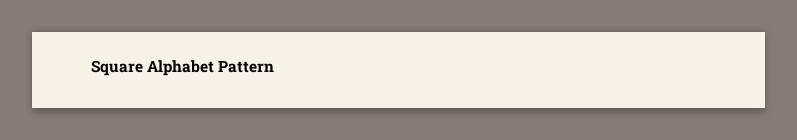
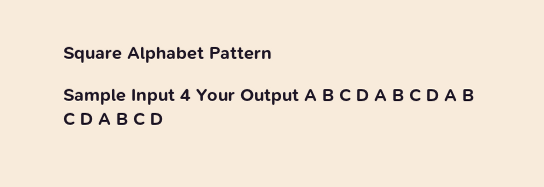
+ Sample Input 4 Your Output A B C D A B C D A B C D A B C D

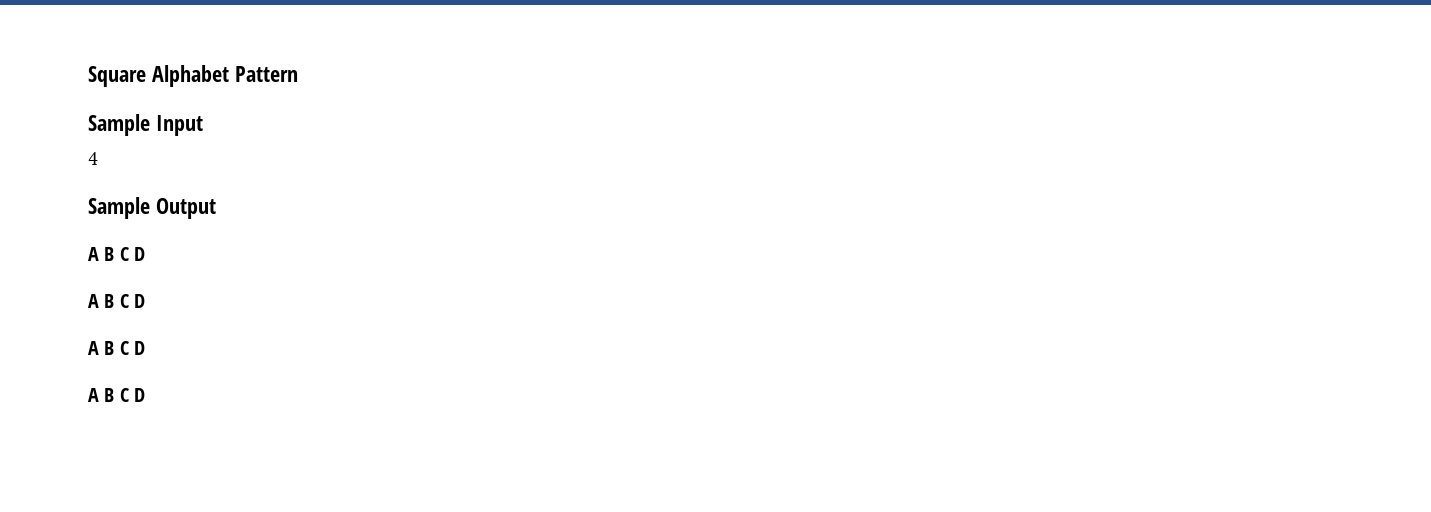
- Sample Input 4 Your Output A B C D A B C D A B C D A B C D
+ Sample Input
+ 4
+ Sample Output
+ A B C D
+ A B C D
+ A B C D
+ A B C D

